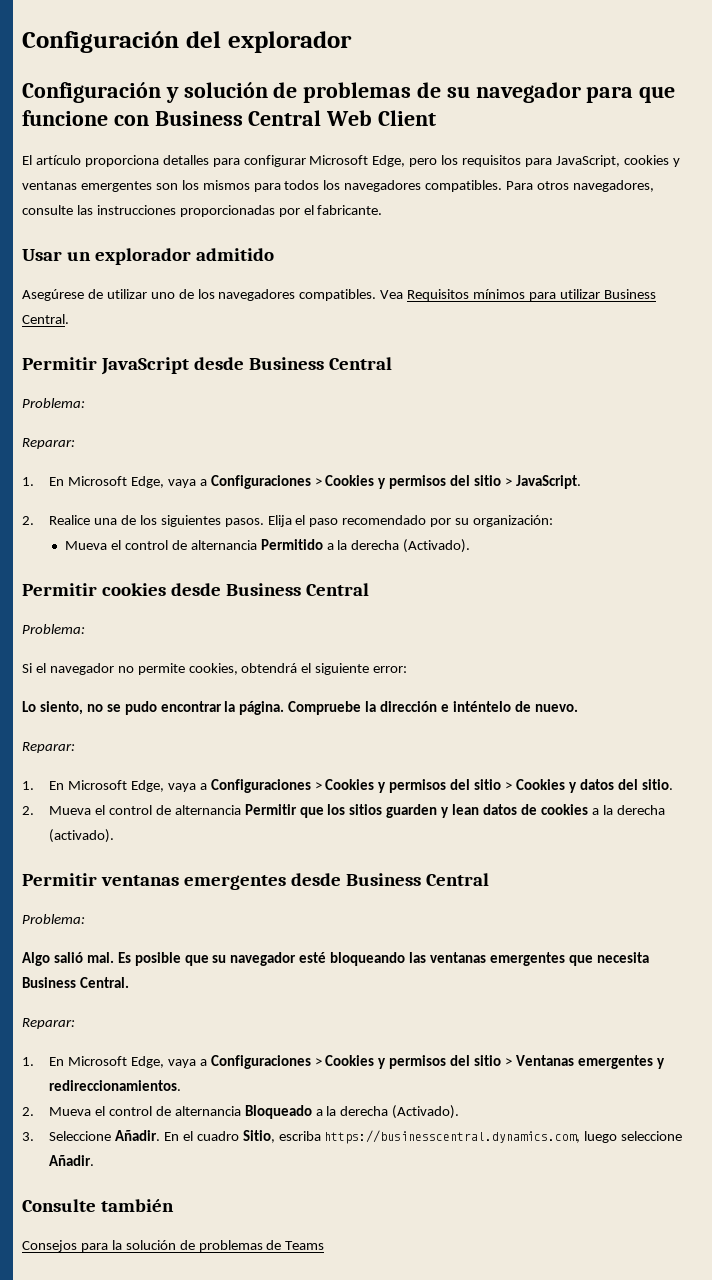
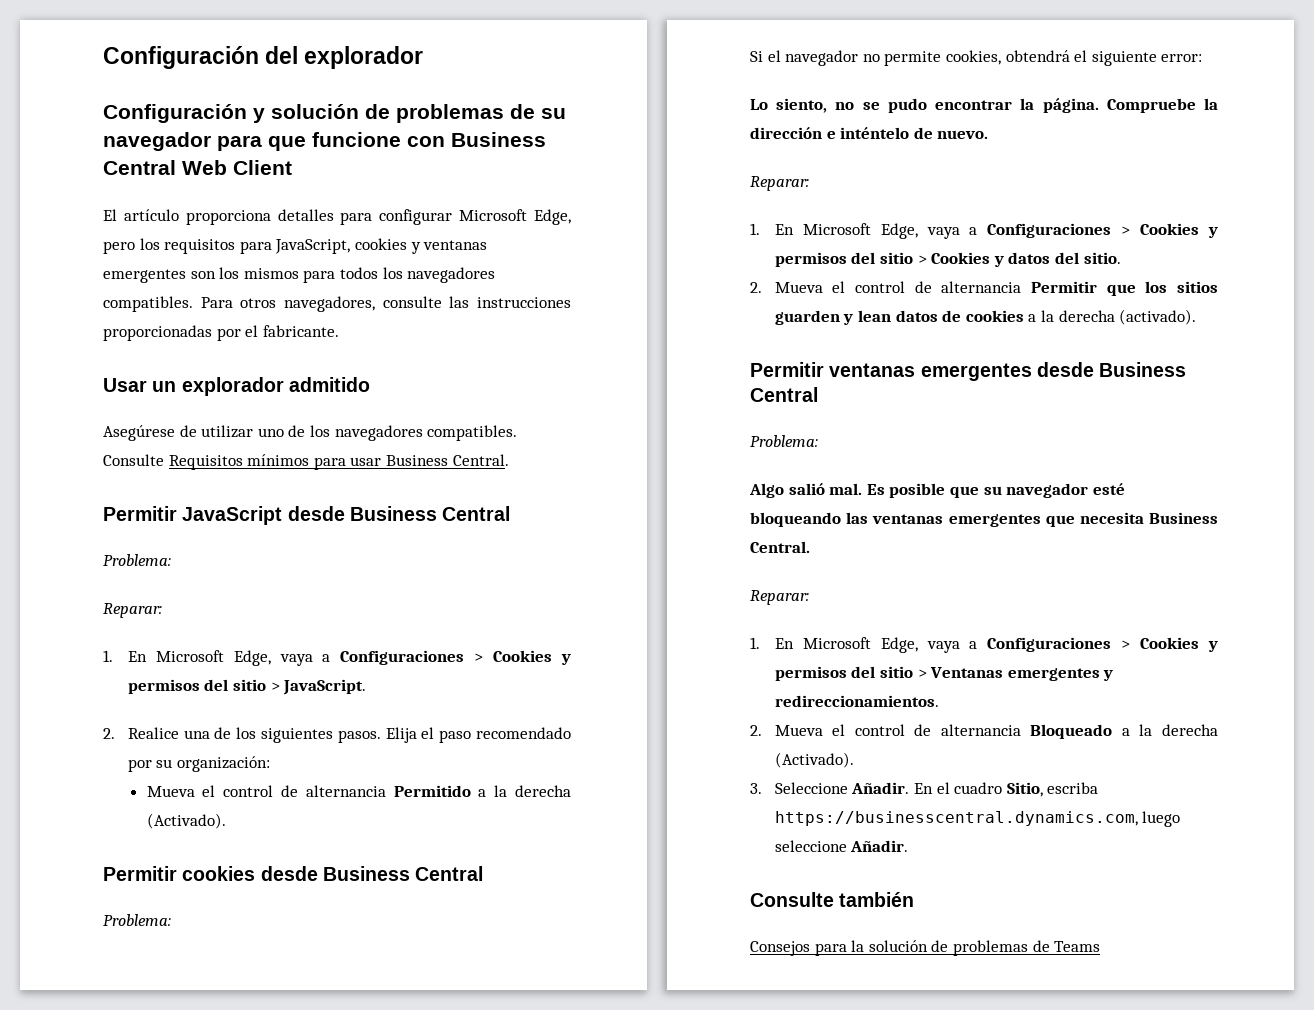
- Vea Requisitos mínimos para utilizar Business Central.
+ Consulte Requisitos mínimos para usar Business Central.

